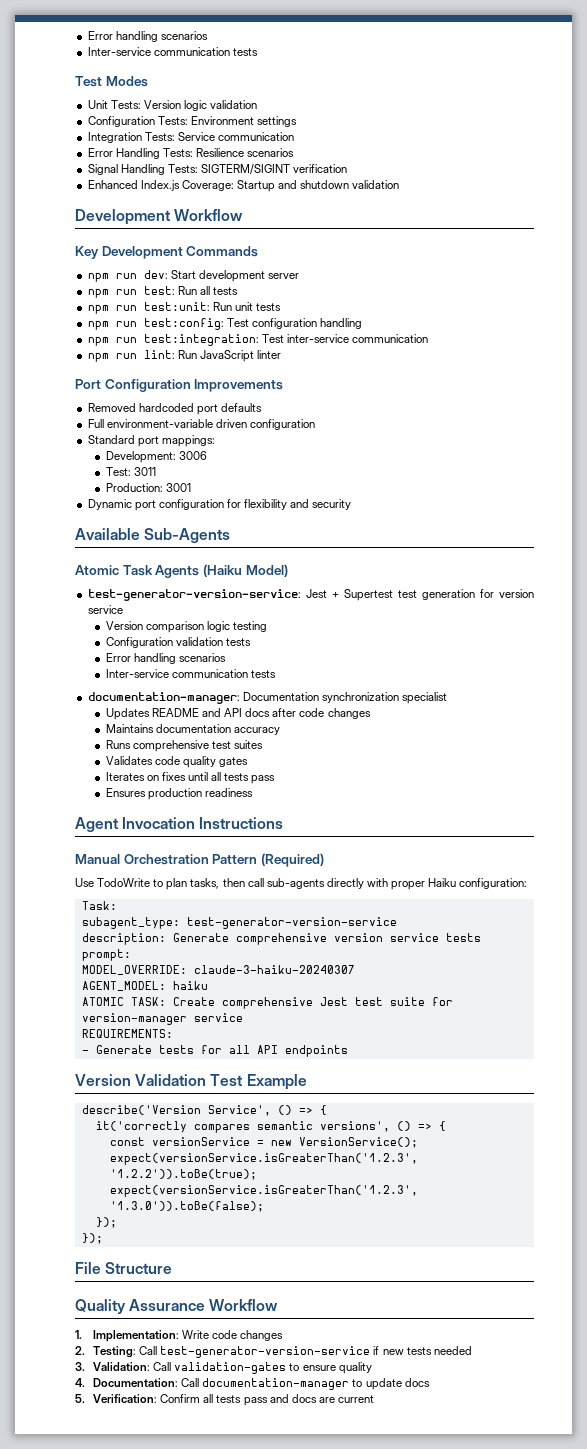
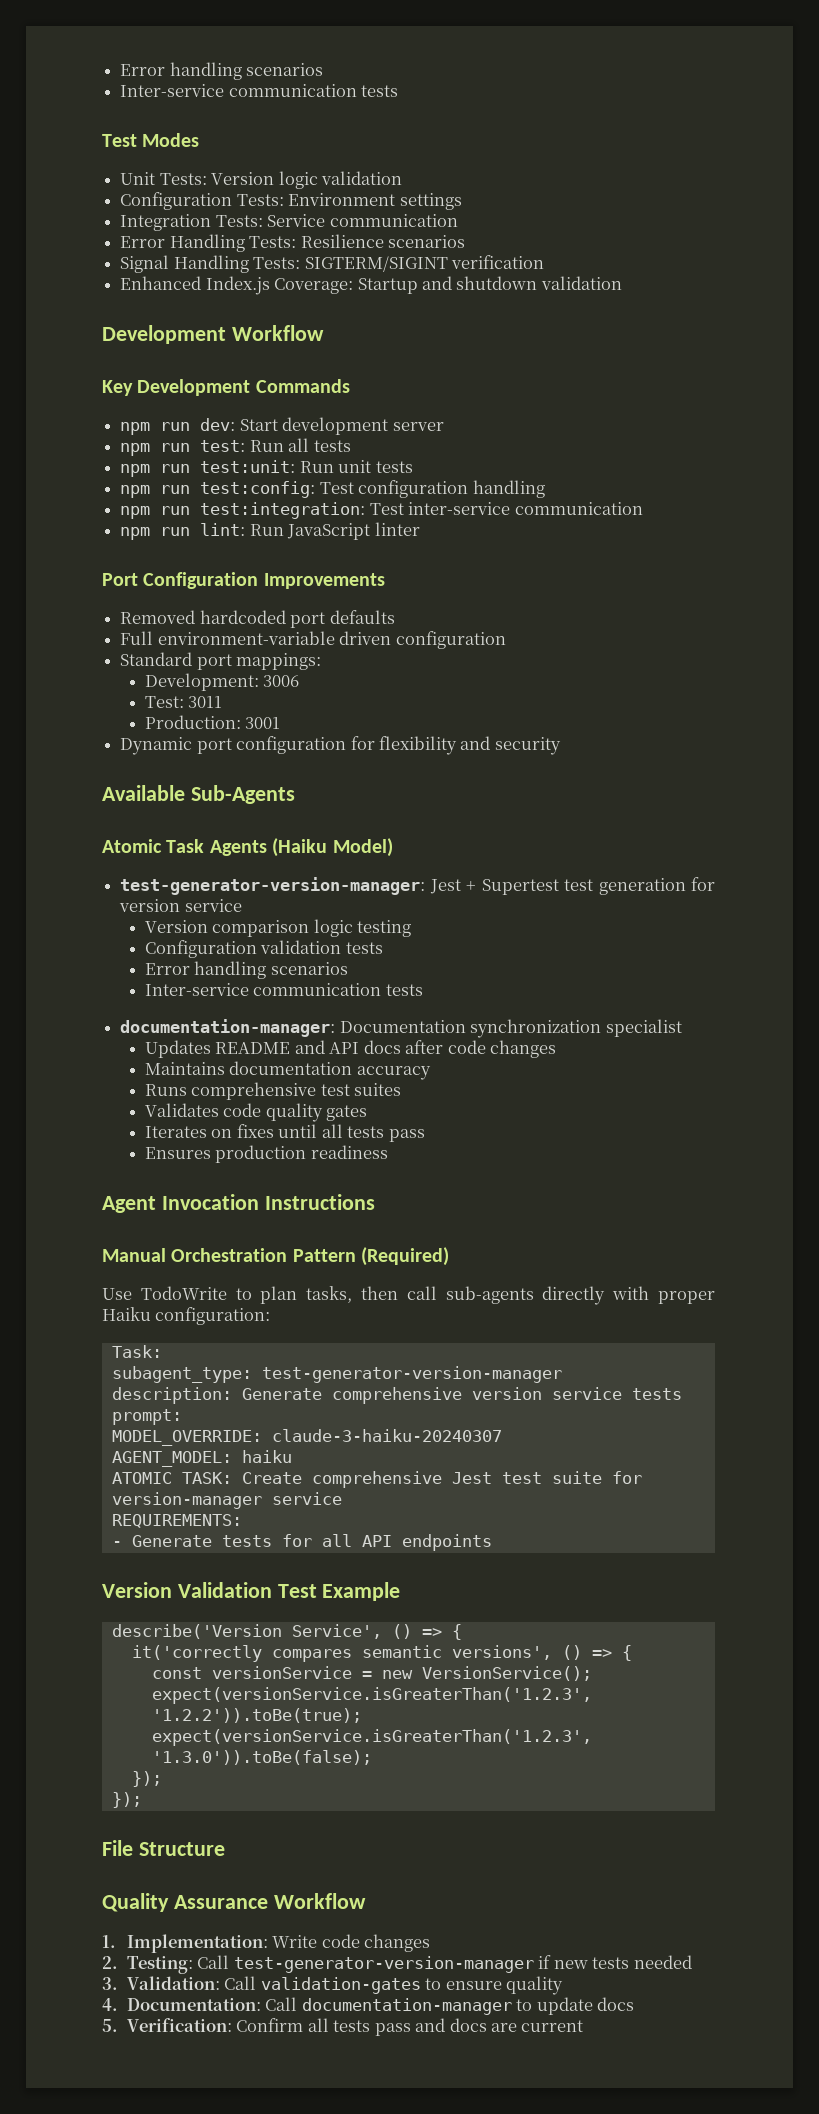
- test-generator-version-service: Jest + Supertest test generation for version service
+ test-generator-version-manager: Jest + Supertest test generation for version service
- subagent_type: test-generator-version-service
+ subagent_type: test-generator-version-manager
- 2. Testing: Call test-generator-version-service if new tests needed
+ 2. Testing: Call test-generator-version-manager if new tests needed

